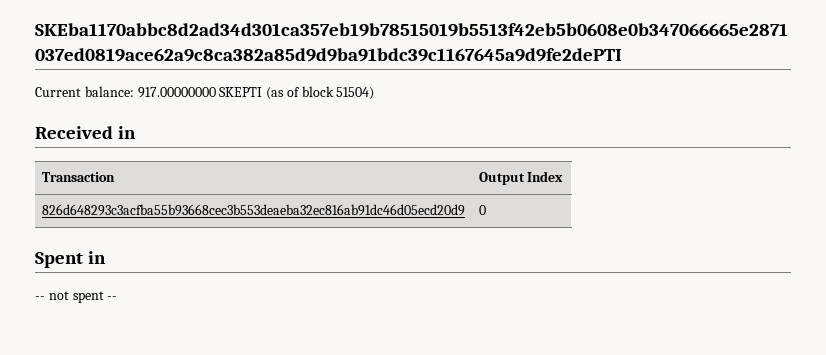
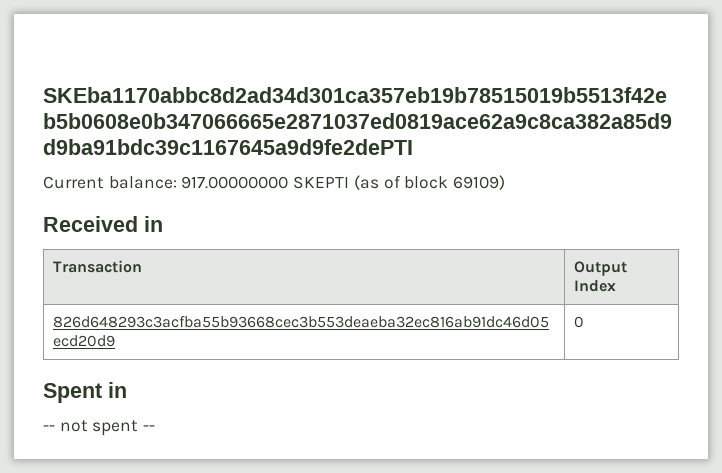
- Current balance: 917.00000000 SKEPTI (as of block 51504)
+ Current balance: 917.00000000 SKEPTI (as of block 69109)

